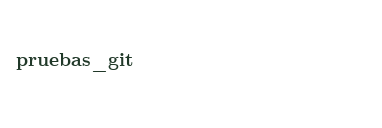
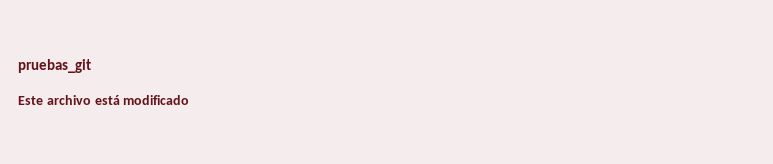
+ Este archivo está modificado

